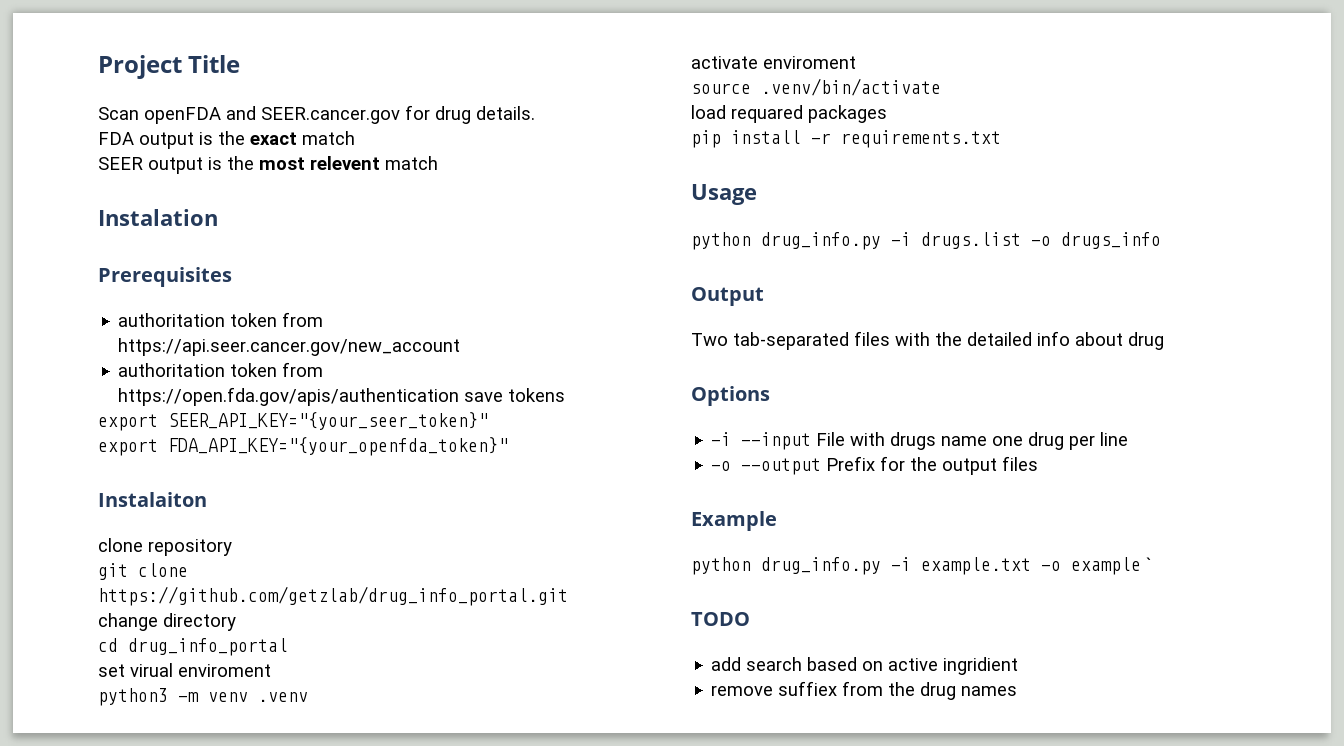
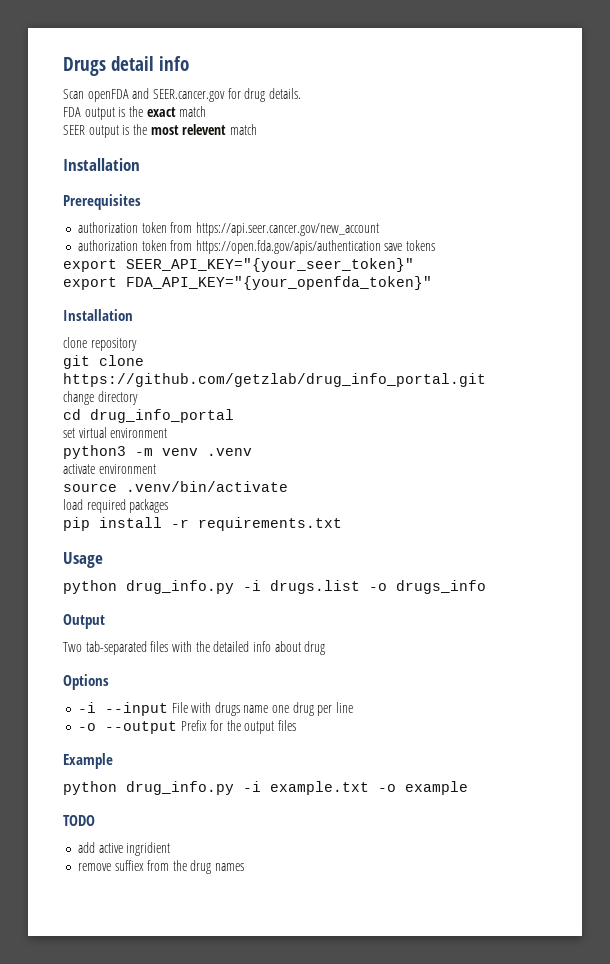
- Project Title
+ Drugs detail info
  SEER output is the most relevent match
- Instalation
+ Installation
- authoritation token from https://api.seer.cancer.gov/new_account
+ authorization token from https://api.seer.cancer.gov/new_account
- authoritation token from https://open.fda.gov/apis/authentication save tokens
+ authorization token from https://open.fda.gov/apis/authentication save tokens
  export FDA_API_KEY="{your_openfda_token}"
- Instalaiton
+ Installation
- set virual enviroment
+ set virtual environment
- activate enviroment
+ activate environment
- load requared packages
+ load required packages
- python drug_info.py -i example.txt -o example `
+ python drug_info.py -i example.txt -o example
- add search based on active ingridient
+ add active ingridient

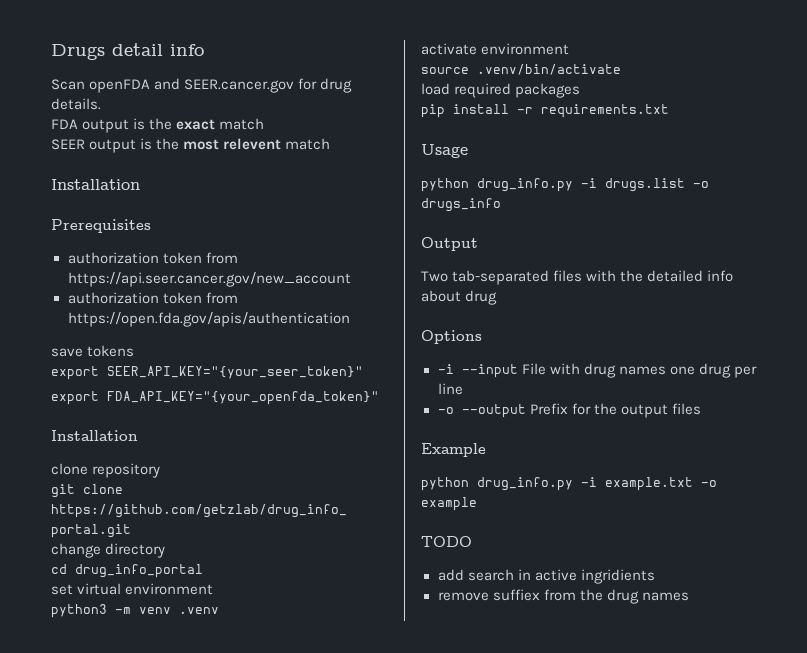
- authorization token from https://open.fda.gov/apis/authentication save tokens
+ authorization token from https://open.fda.gov/apis/authentication
+ save tokens
- -i --input File with drugs name one drug per line
+ -i --input File with drug names one drug per line
- add active ingridient
+ add search in active ingridients

